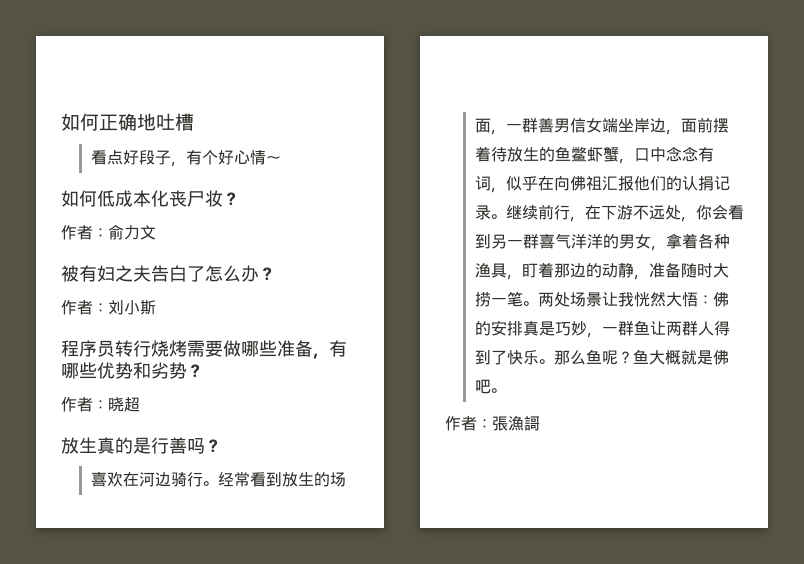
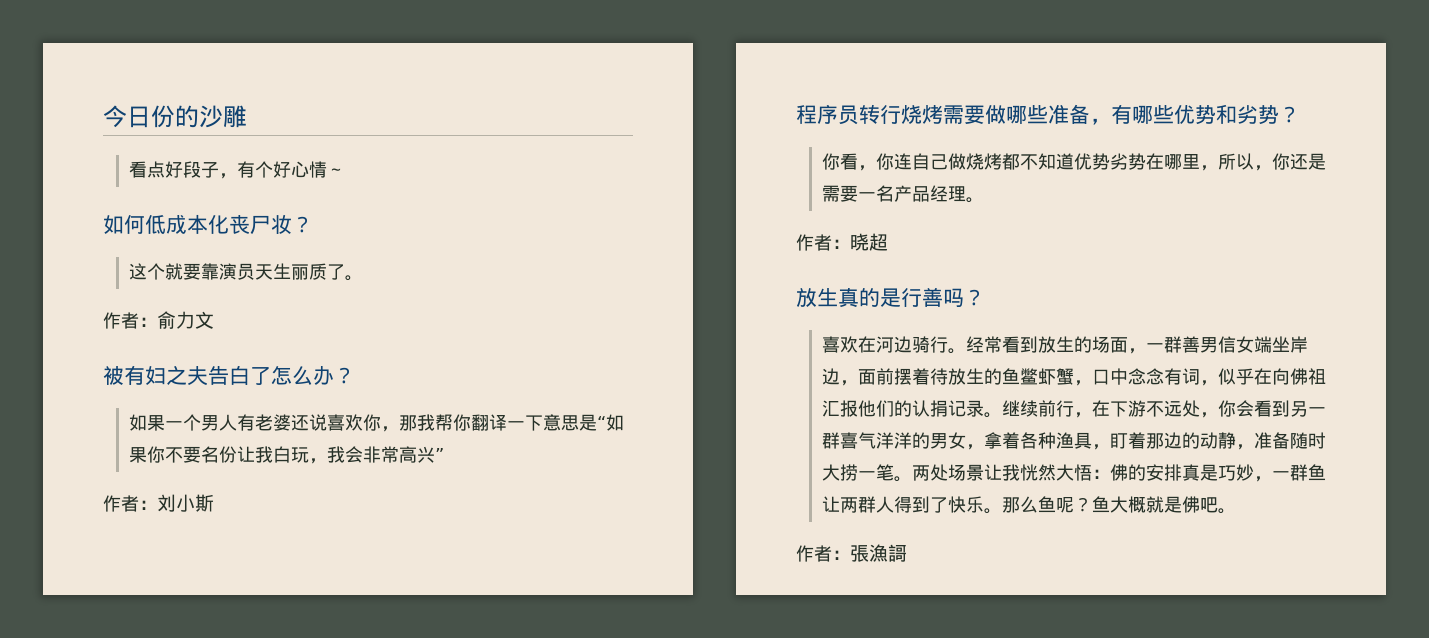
- 如何正确地吐槽
+ 今日份的沙雕
+ 这个就要靠演员天生丽质了。
+ 如果一个男人有老婆还说喜欢你，那我帮你翻译一下意思是“如果你不要名份让我白玩，我会非常高兴”
+ 你看，你连自己做烧烤都不知道优势劣势在哪里，所以，你还是需要一名产品经理。

